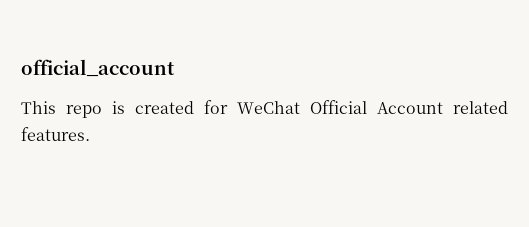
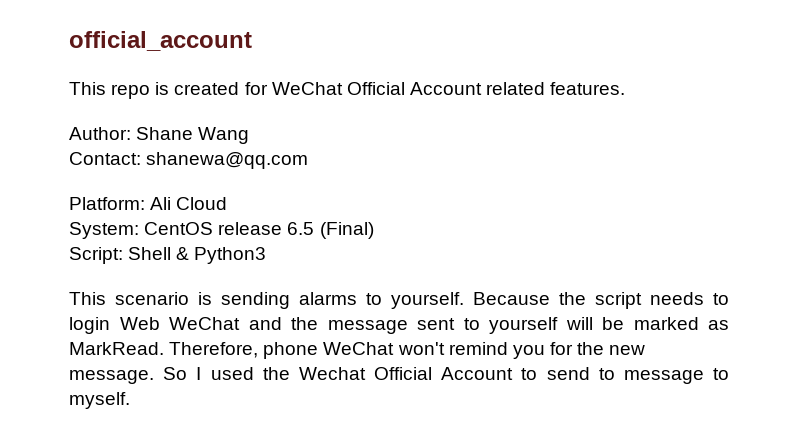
+ Author: Shane Wang
+ Contact: shanewa@qq.com
+ Platform: Ali Cloud
+ System: CentOS release 6.5 (Final)
+ Script: Shell & Python3
+ This scenario is sending alarms to yourself. Because the script needs to login Web WeChat and the message sent to yourself will be marked as MarkRead. Therefore, phone WeChat won't remind you for the new message. So I used the Wechat Official Account to send to message to myself.

